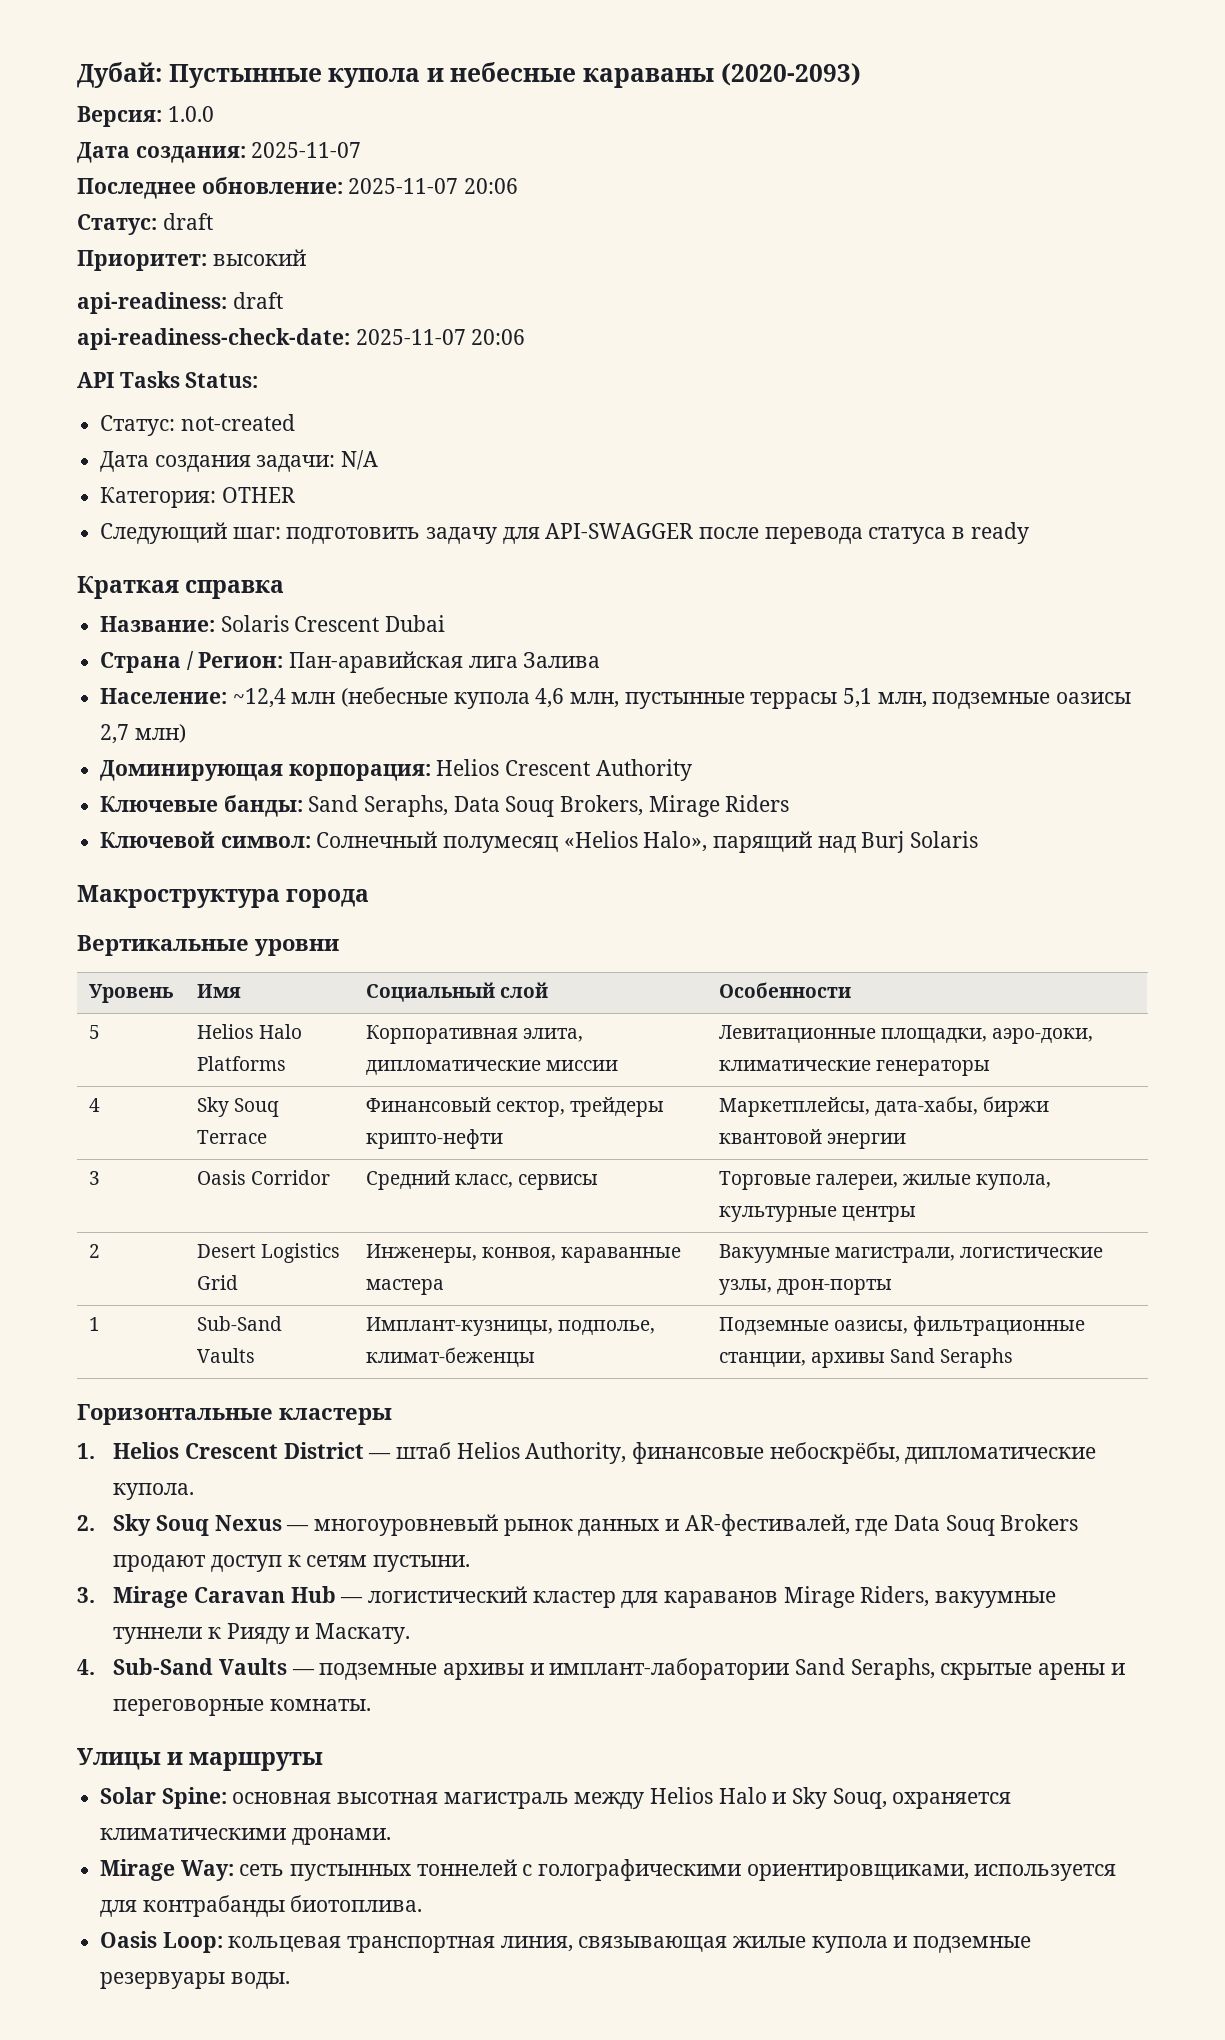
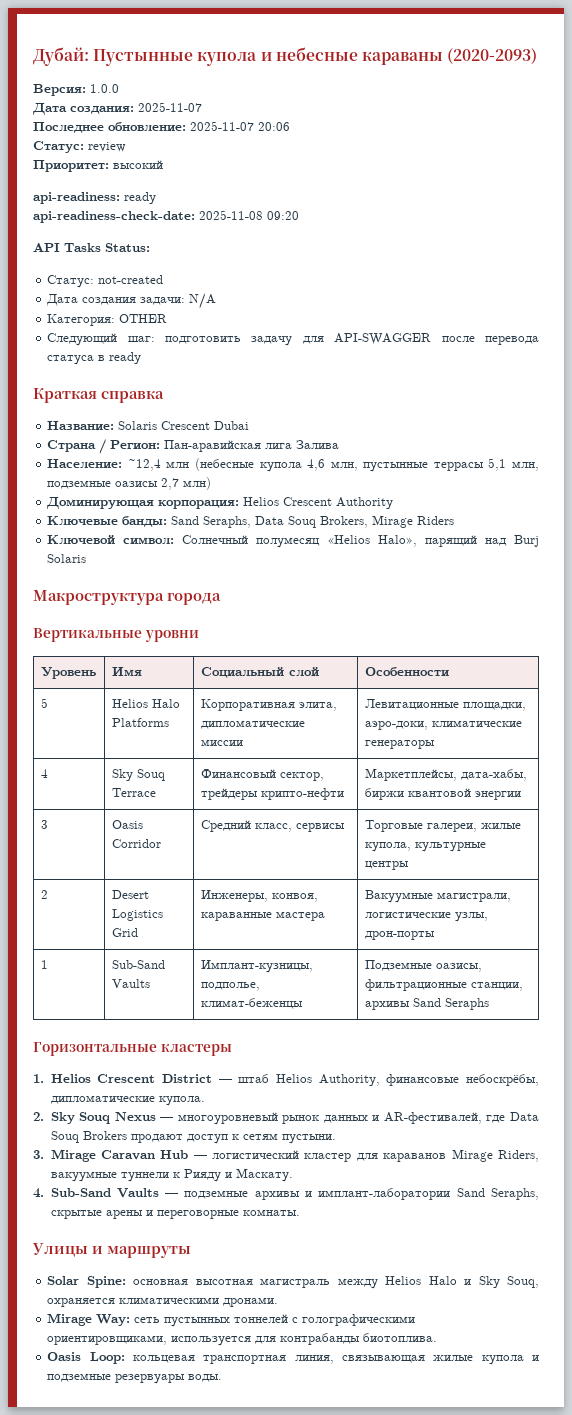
- Статус: draft
+ Статус: review
- api-readiness: draft
+ api-readiness: ready
- api-readiness-check-date: 2025-11-07 20:06
+ api-readiness-check-date: 2025-11-08 09:20

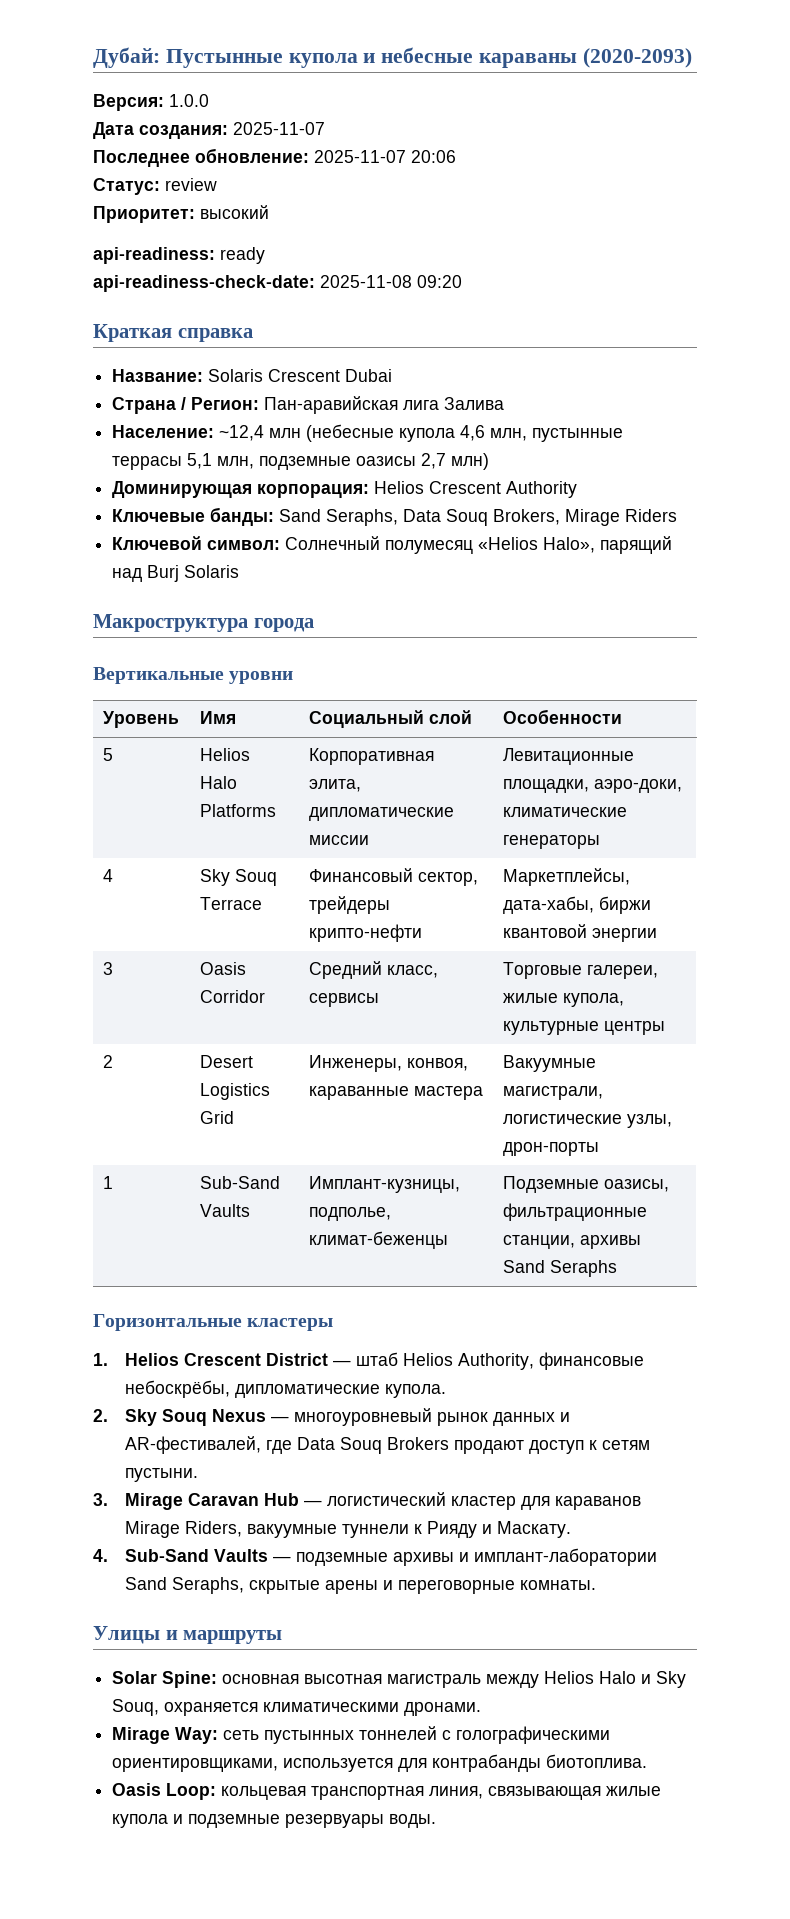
- API Tasks Status:
- Статус: not-created
- Дата создания задачи: N/A
- Категория: OTHER
- Следующий шаг: подготовить задачу для API-SWAGGER после перевода статуса в ready

